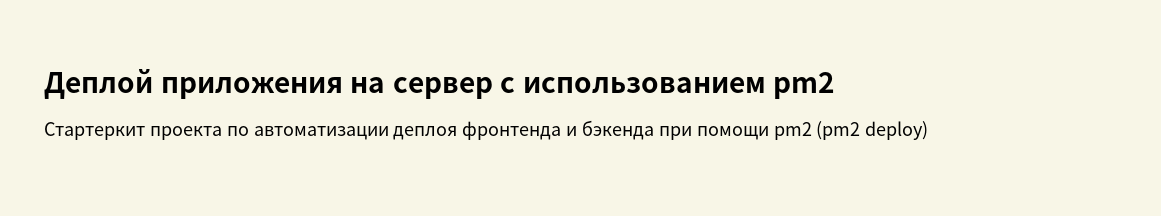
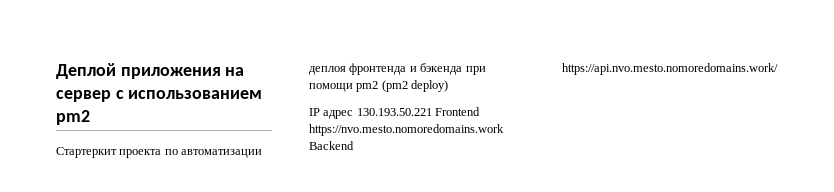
+ IP адрес 130.193.50.221 Frontend https://nvo.mesto.nomoredomains.work Backend https://api.nvo.mesto.nomoredomains.work/

